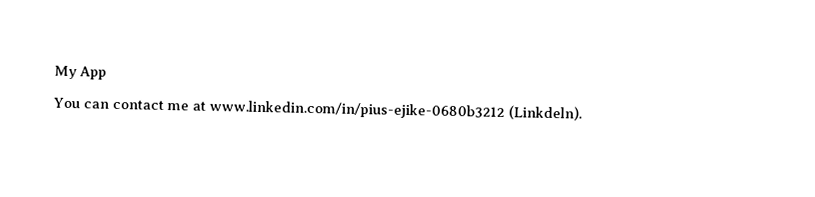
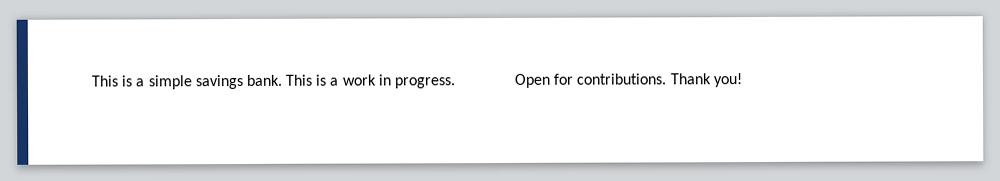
- My App
- You can contact me at www.linkedin.com/in/pius-ejike-0680b3212 (Linkdeln).
+ This is a simple savings bank. This is a work in progress. Open for contributions. Thank you!

